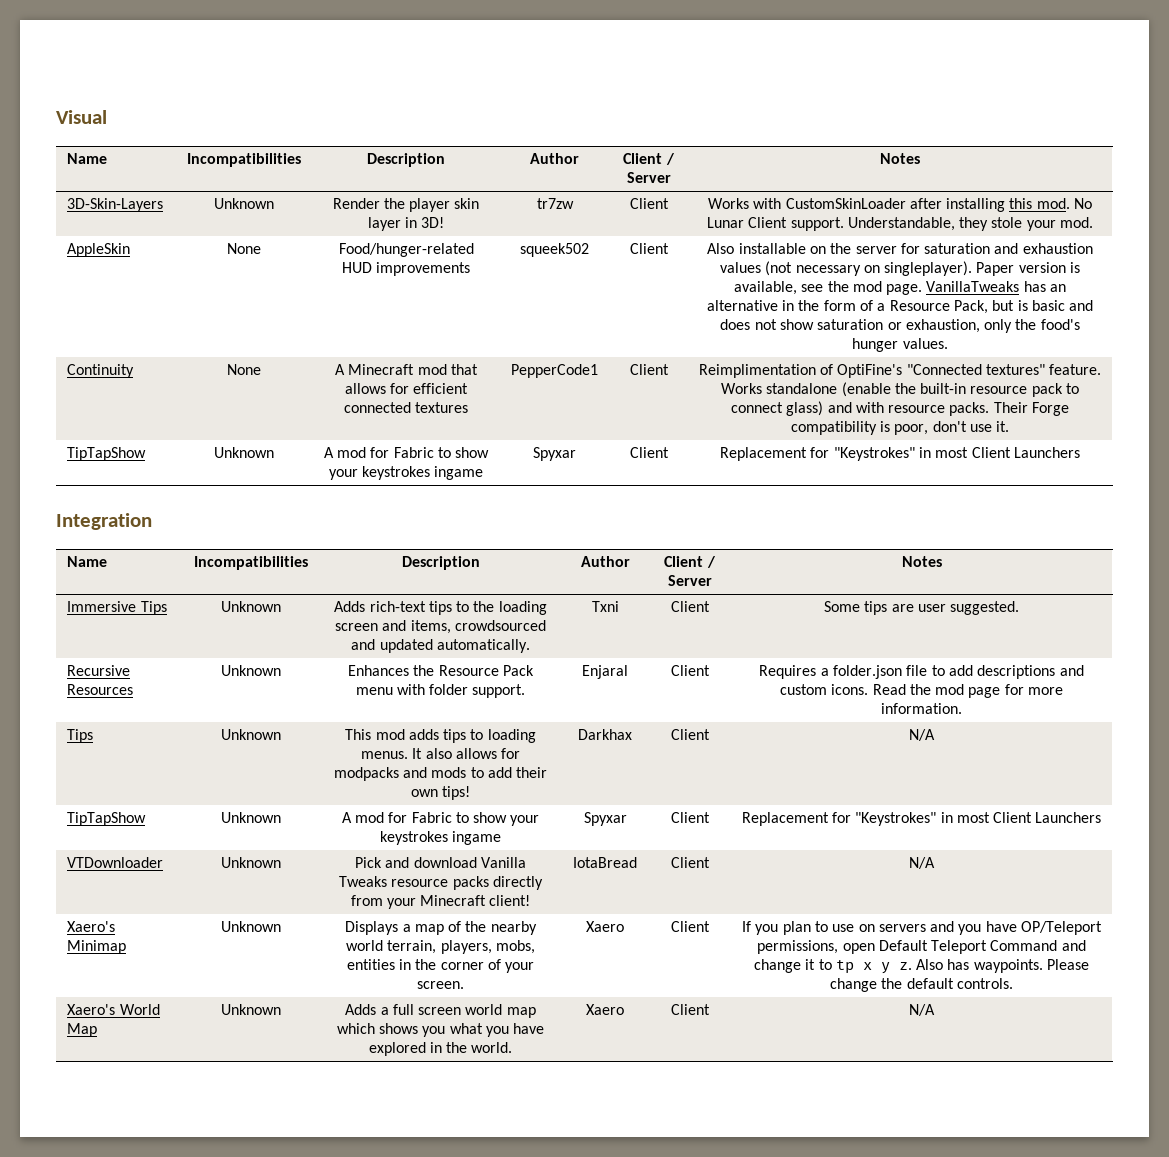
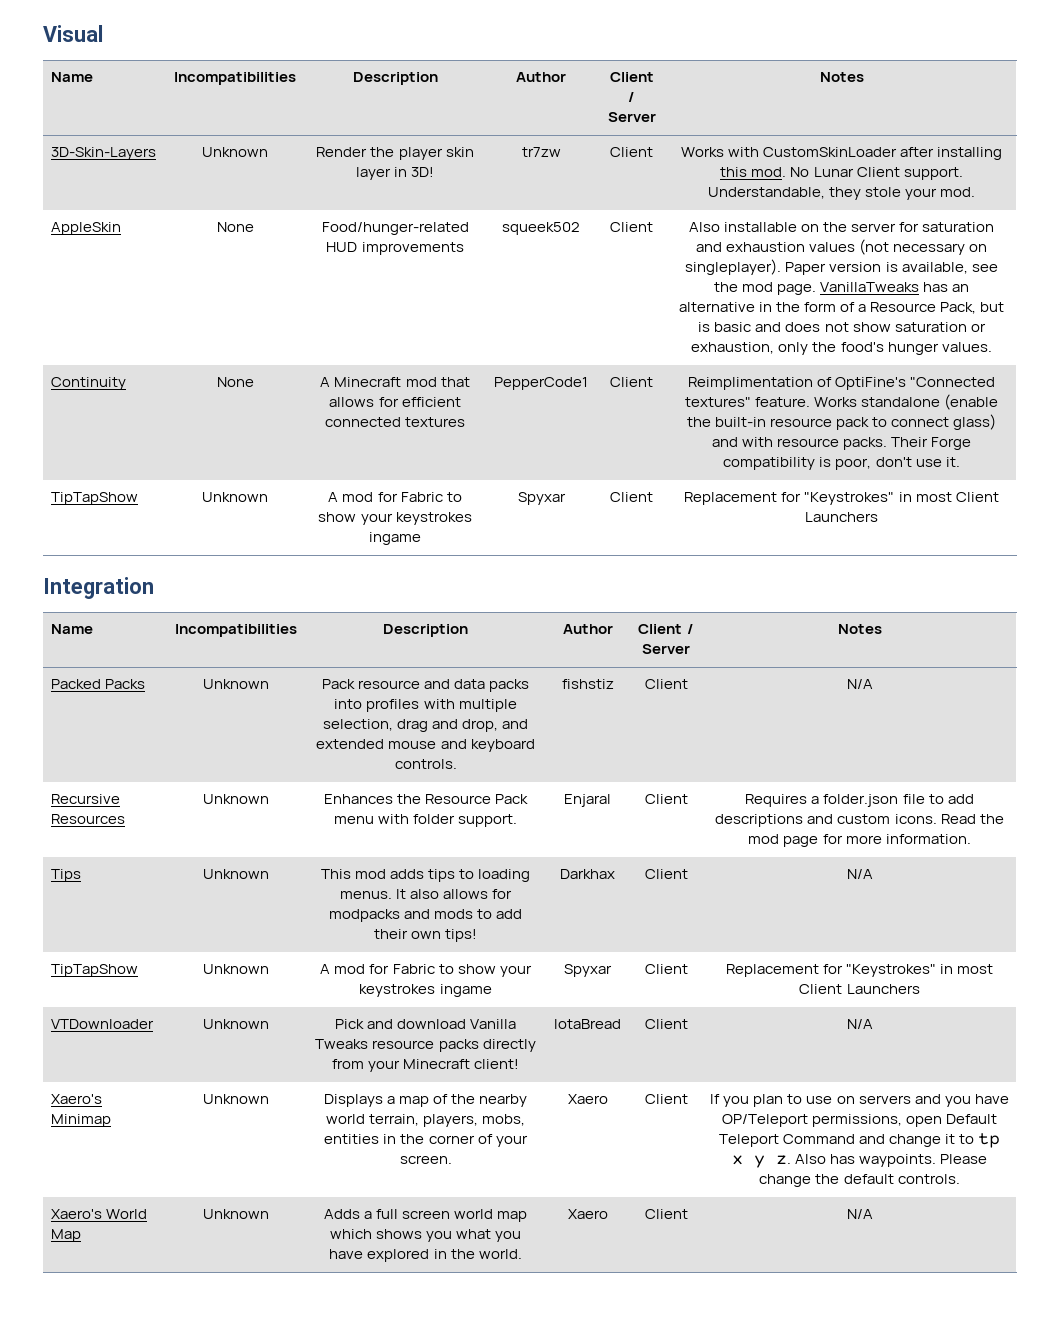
- Immersive Tips | Unknown | Adds rich-text tips to the loading screen and items, crowdsourced and updated automatically. | Txni | Client | Some tips are user suggested.
+ Packed Packs | Unknown | Pack resource and data packs into profiles with multiple selection, drag and drop, and extended mouse and keyboard controls. | fishstiz | Client | N/A

